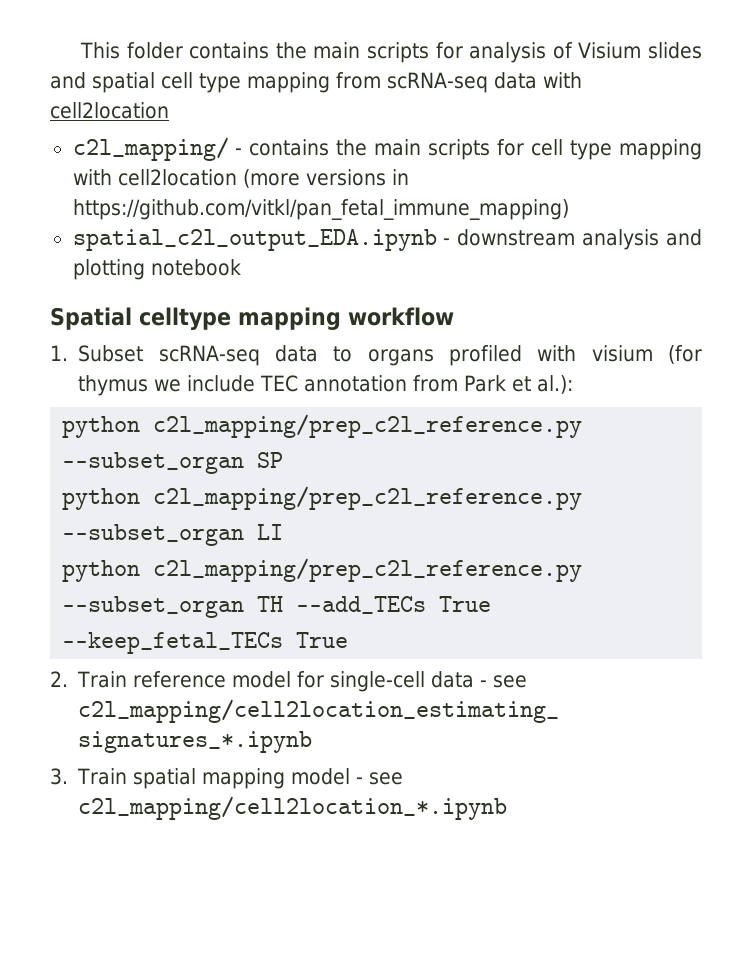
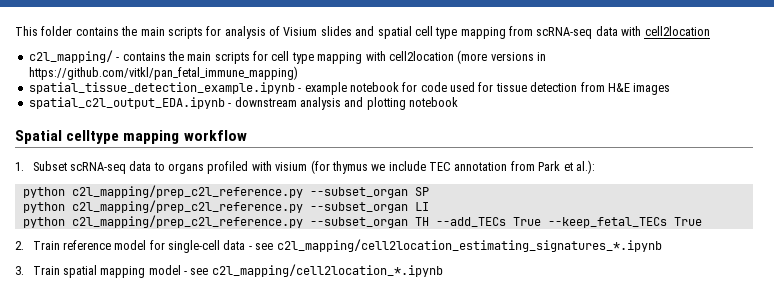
+ spatial_tissue_detection_example.ipynb - example notebook for code used for tissue detection from H&E images

